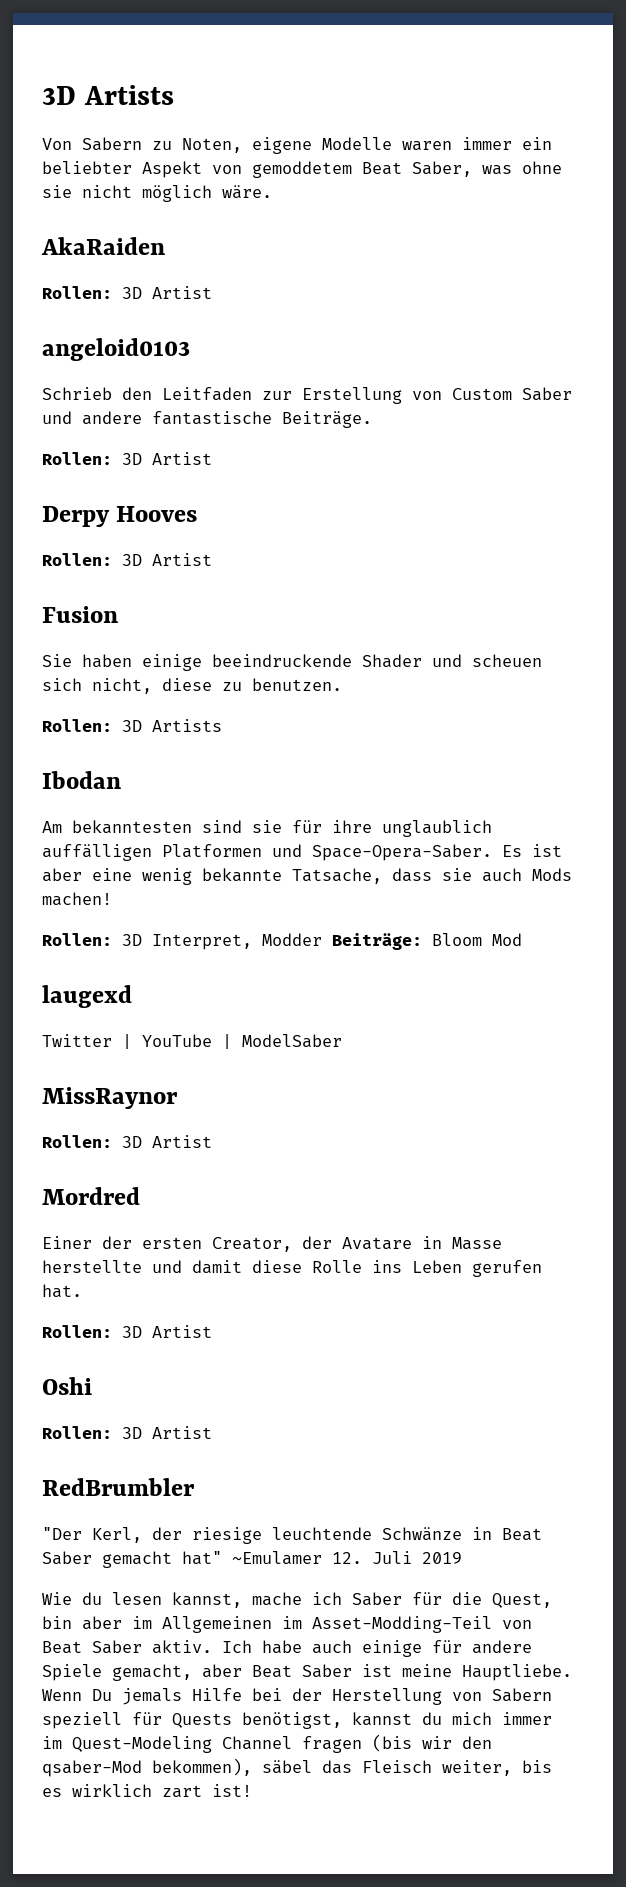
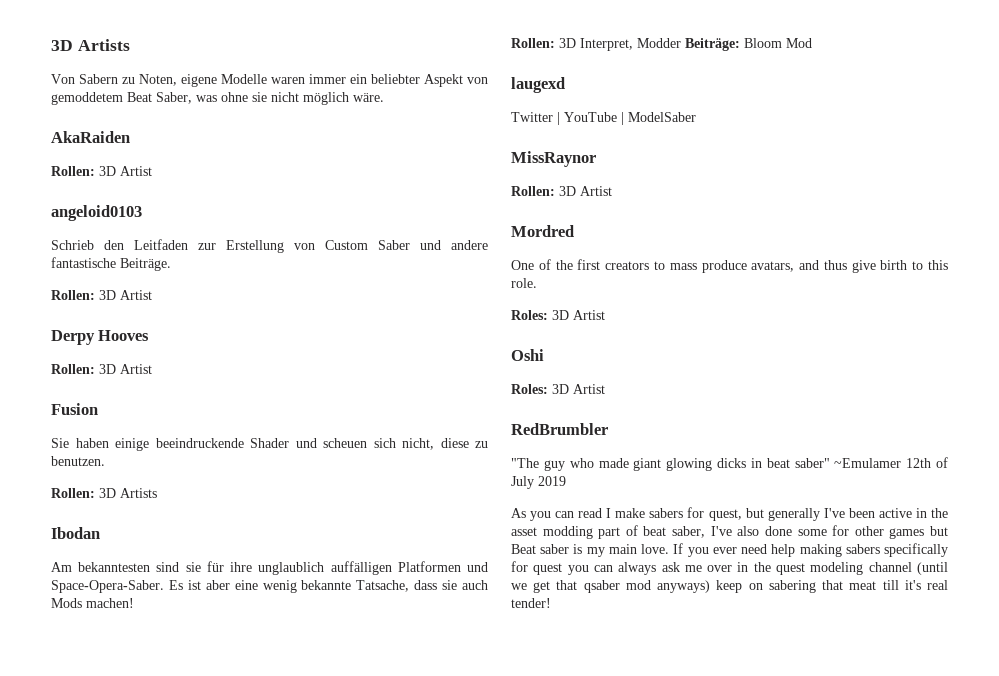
- Einer der ersten Creator, der Avatare in Masse herstellte und damit diese Rolle ins Leben gerufen hat.
- Rollen: 3D Artist
+ One of the first creators to mass produce avatars, and thus give birth to this role.
+ Roles: 3D Artist
  Oshi
- Rollen: 3D Artist
+ Roles: 3D Artist
- "Der Kerl, der riesige leuchtende Schwänze in Beat Saber gemacht hat" ~Emulamer 12. Juli 2019
- Wie du lesen kannst, mache ich Saber für die Quest, bin aber im Allgemeinen im Asset-Modding-Teil von Beat Saber aktiv. Ich habe auch einige für andere Spiele gemacht, aber Beat Saber ist meine Hauptliebe. Wenn Du jemals Hilfe bei der Herstellung von Sabern speziell für Quests benötigst, kannst du mich immer im Quest-Modeling Channel fragen (bis wir den qsaber-Mod bekommen), säbel das Fleisch weiter, bis es wirklich zart ist!
+ "The guy who made giant glowing dicks in beat saber" ~Emulamer 12th of July 2019
+ As you can read I make sabers for quest, but generally I've been active in the asset modding part of beat saber, I've also done some for other games but Beat saber is my main love. If you ever need help making sabers specifically for quest you can always ask me over in the quest modeling channel (until we get that qsaber mod anyways) keep on sabering that meat till it's real tender!

